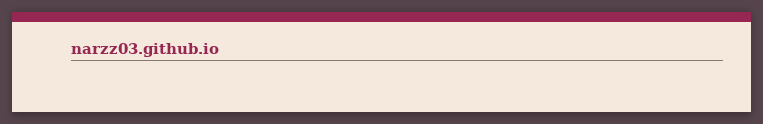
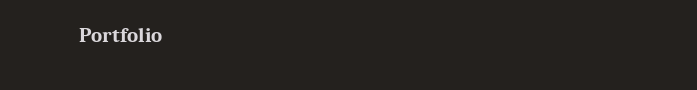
- narzz03.github.io
+ Portfolio

